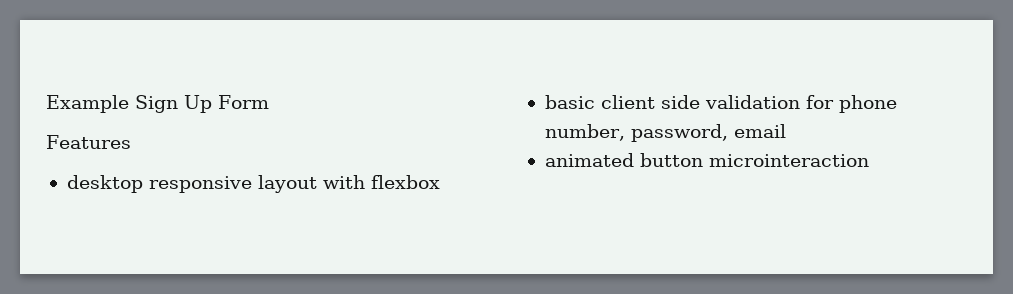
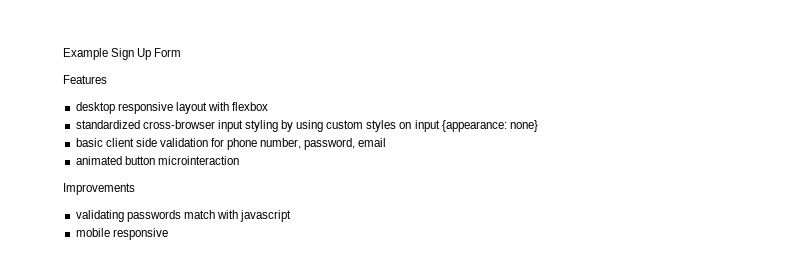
+ standardized cross-browser input styling by using custom styles on input {appearance: none}
+ Improvements
+ validating passwords match with javascript
+ mobile responsive

